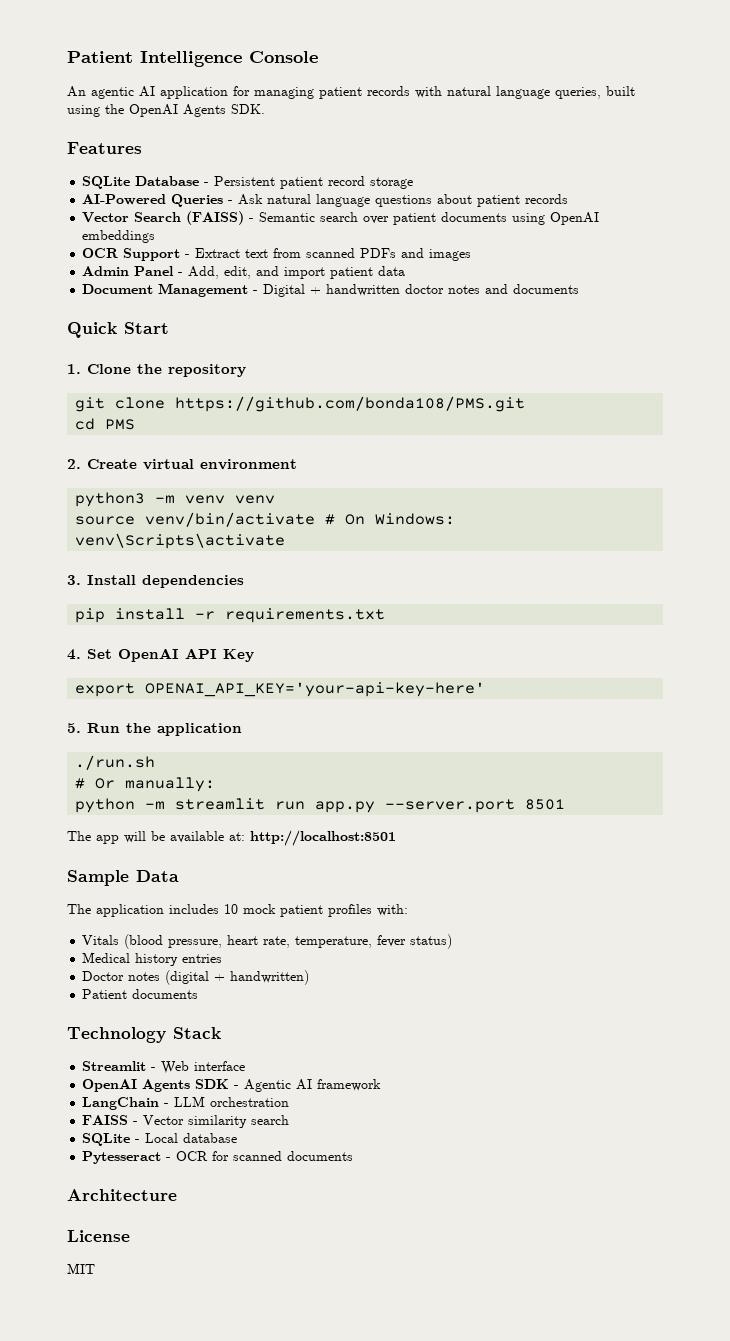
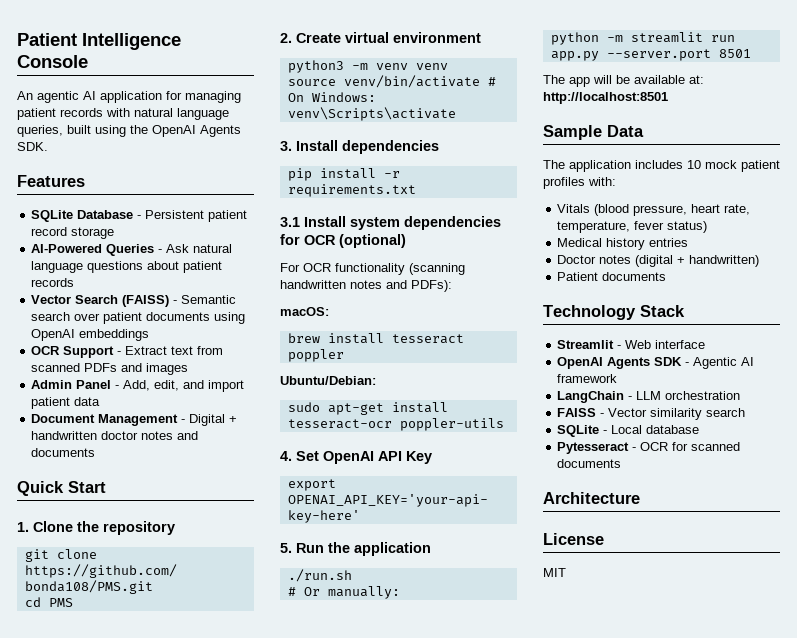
+ 3.1 Install system dependencies for OCR (optional)
+ For OCR functionality (scanning handwritten notes and PDFs):
+ macOS:
+ brew install tesseract poppler
+ Ubuntu/Debian:
+ sudo apt-get install tesseract-ocr poppler-utils

